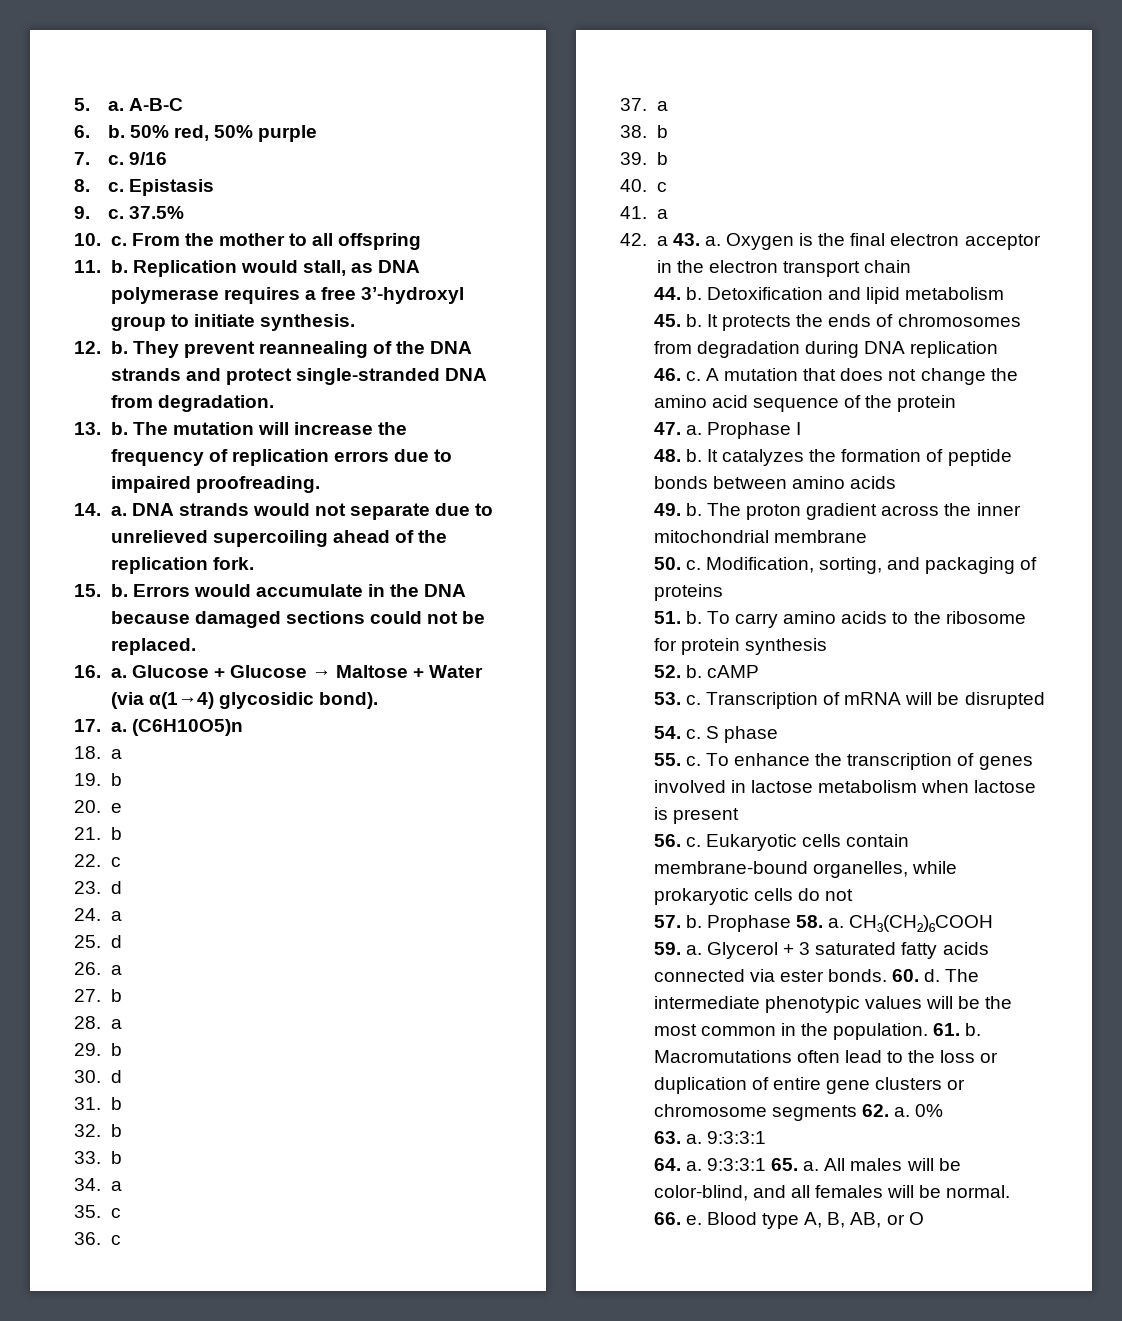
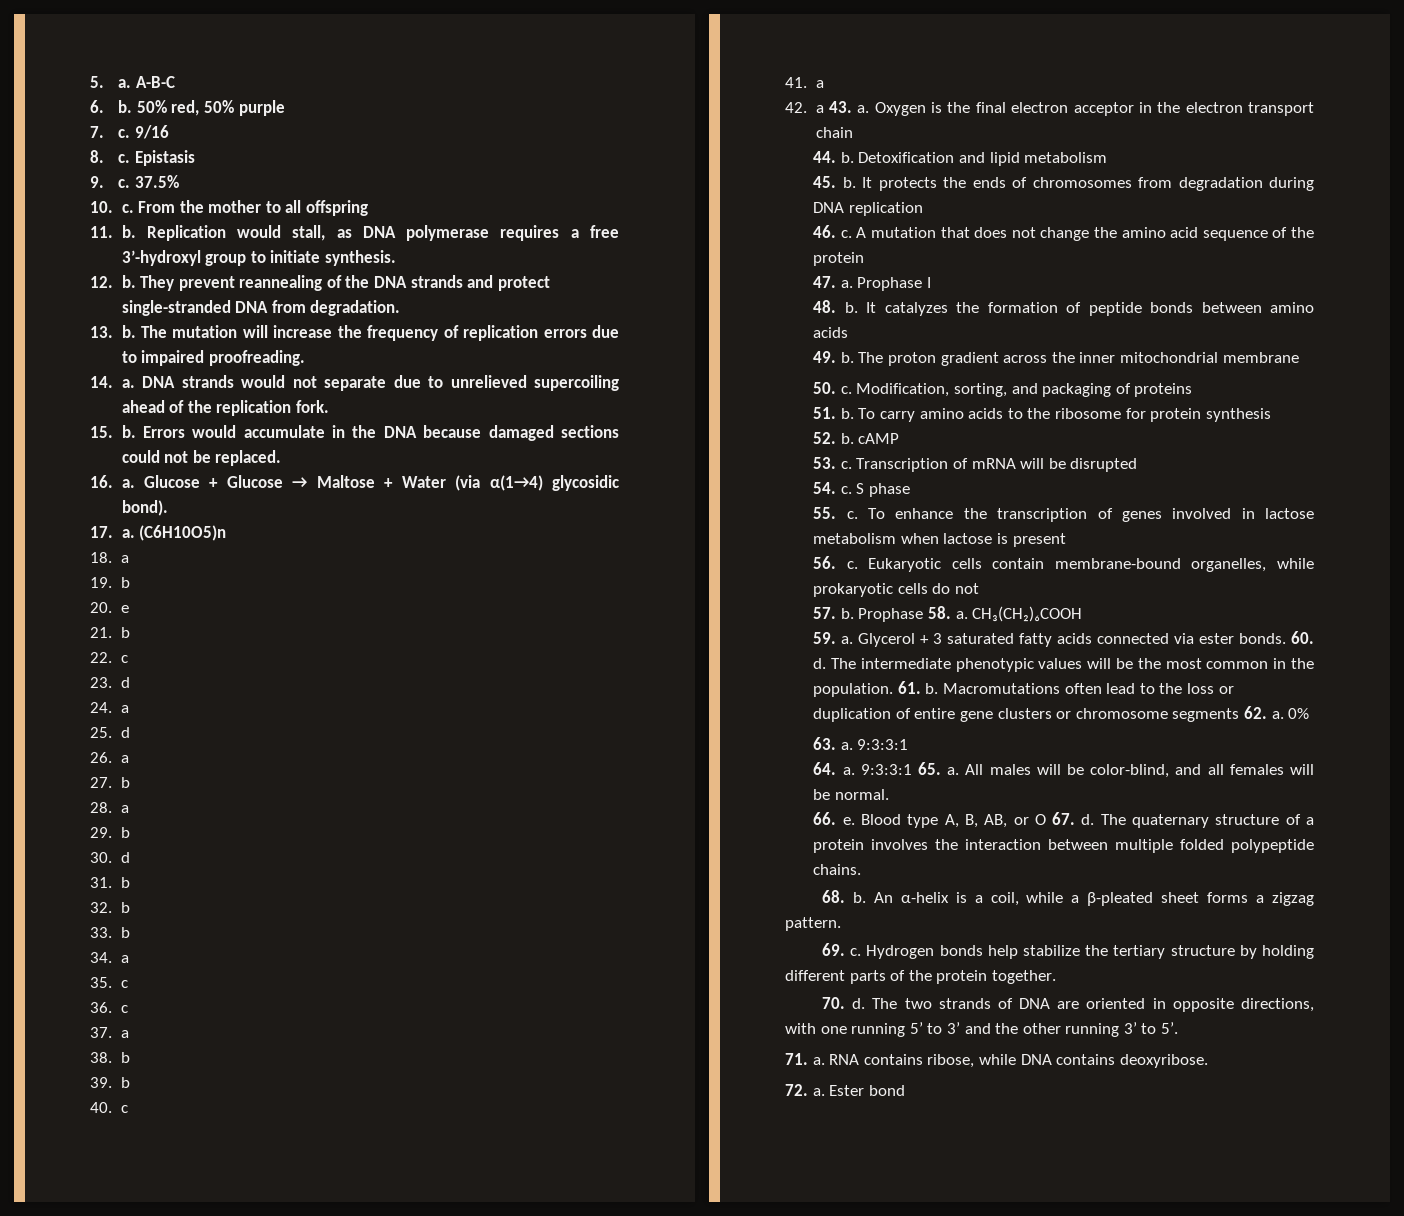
- Blood type A, B, AB, or O
+ Blood type A, B, AB, or O 67. d. The quaternary structure of a protein involves the interaction between multiple folded polypeptide chains.
+ 68. b. An α-helix is a coil, while a β-pleated sheet forms a zigzag pattern.
+ 69. c. Hydrogen bonds help stabilize the tertiary structure by holding different parts of the protein together.
+ 70. d. The two strands of DNA are oriented in opposite directions, with one running 5’ to 3’ and the other running 3’ to 5’.
+ 71. a. RNA contains ribose, while DNA contains deoxyribose.
+ 72. a. Ester bond

